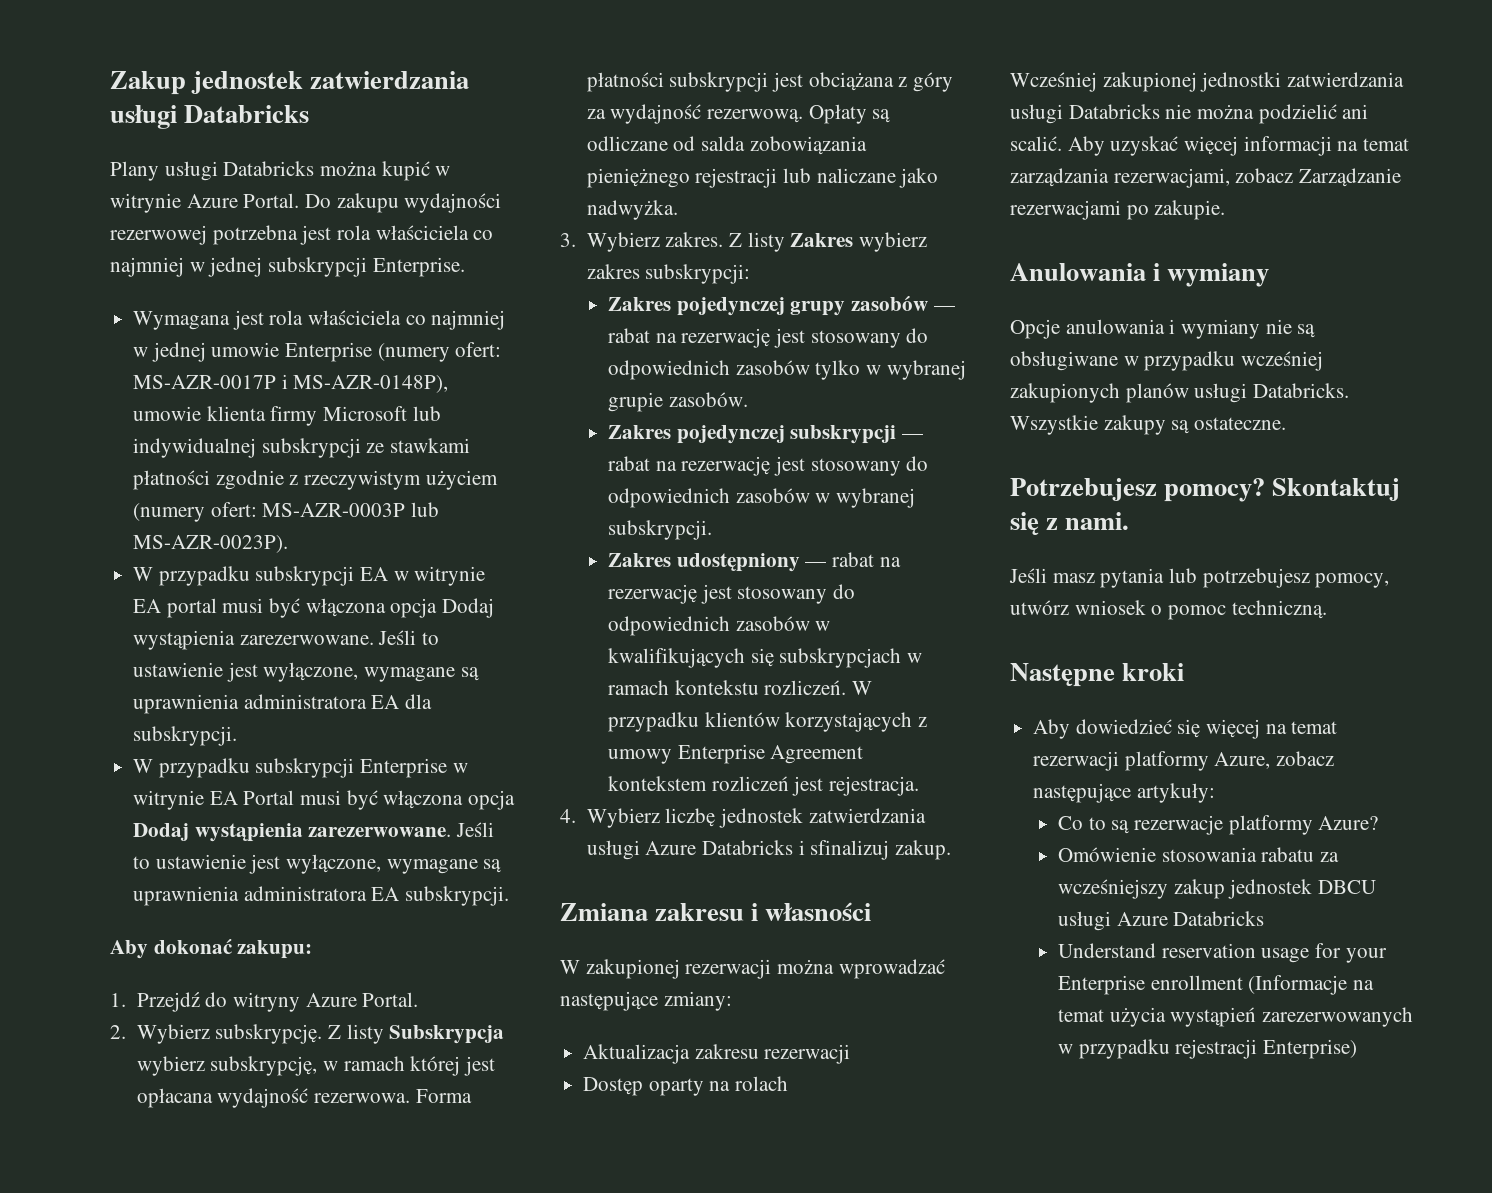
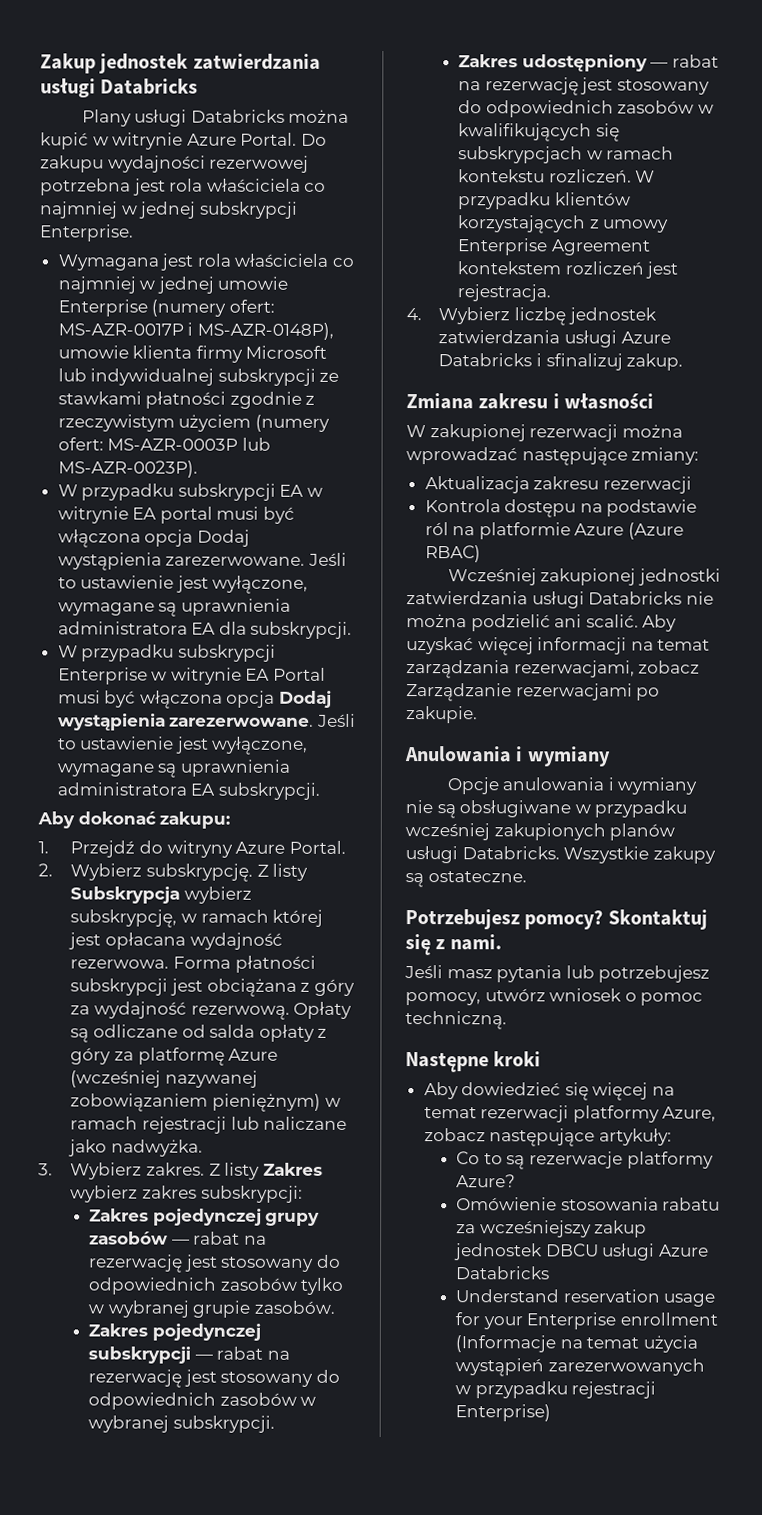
- Opłaty są odliczane od salda zobowiązania pieniężnego rejestracji lub naliczane jako nadwyżka.
+ Opłaty są odliczane od salda opłaty z góry za platformę Azure (wcześniej nazywanej zobowiązaniem pieniężnym) w ramach rejestracji lub naliczane jako nadwyżka.
- Dostęp oparty na rolach
+ Kontrola dostępu na podstawie ról na platformie Azure (Azure RBAC)

